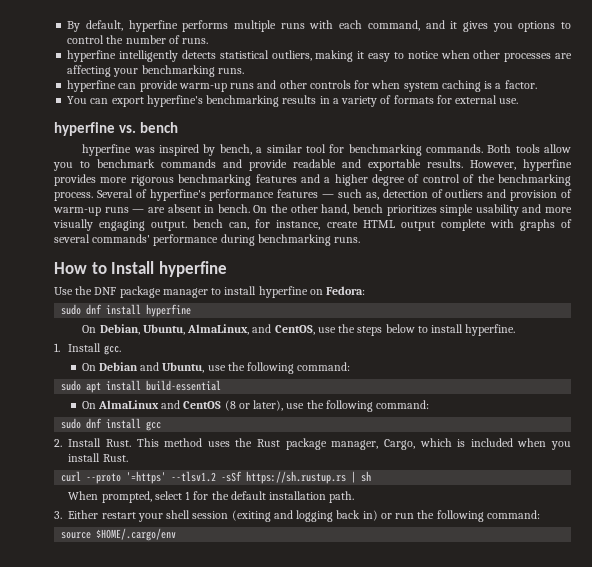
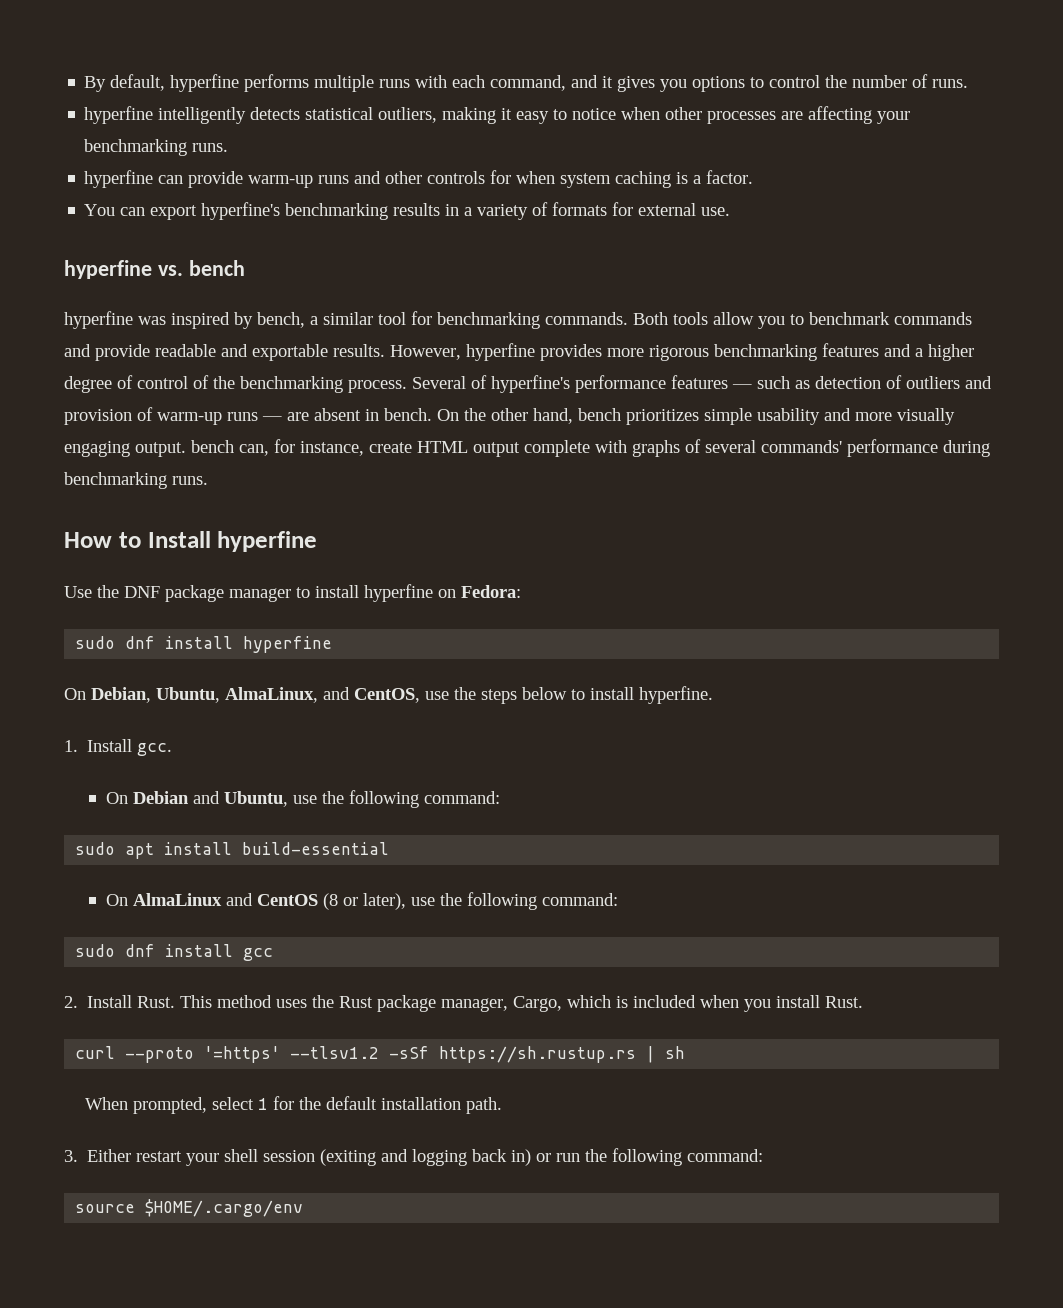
- Several of hyperfine's performance features — such as, detection of outliers and provision of warm-up runs — are absent in bench.
+ Several of hyperfine's performance features — such as detection of outliers and provision of warm-up runs — are absent in bench.

